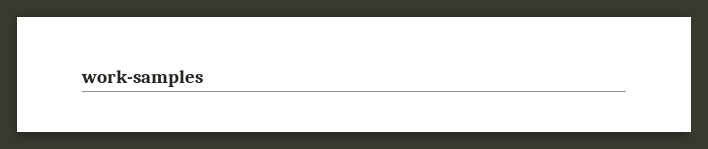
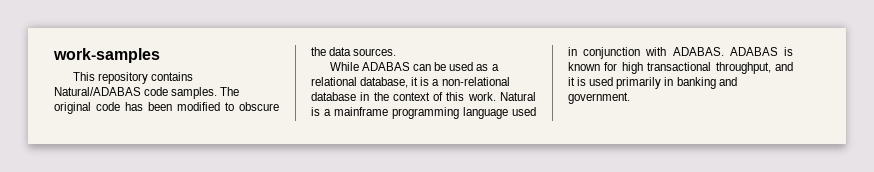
+ This repository contains Natural/ADABAS code samples. The original code has been modified to obscure the data sources.
+ While ADABAS can be used as a relational database, it is a non-relational database in the context of this work. Natural is a mainframe programming language used in conjunction with ADABAS. ADABAS is known for high transactional throughput, and it is used primarily in banking and government.

